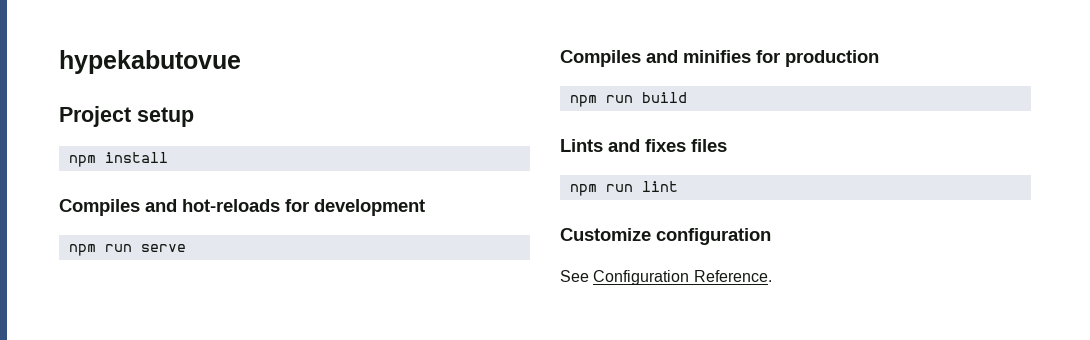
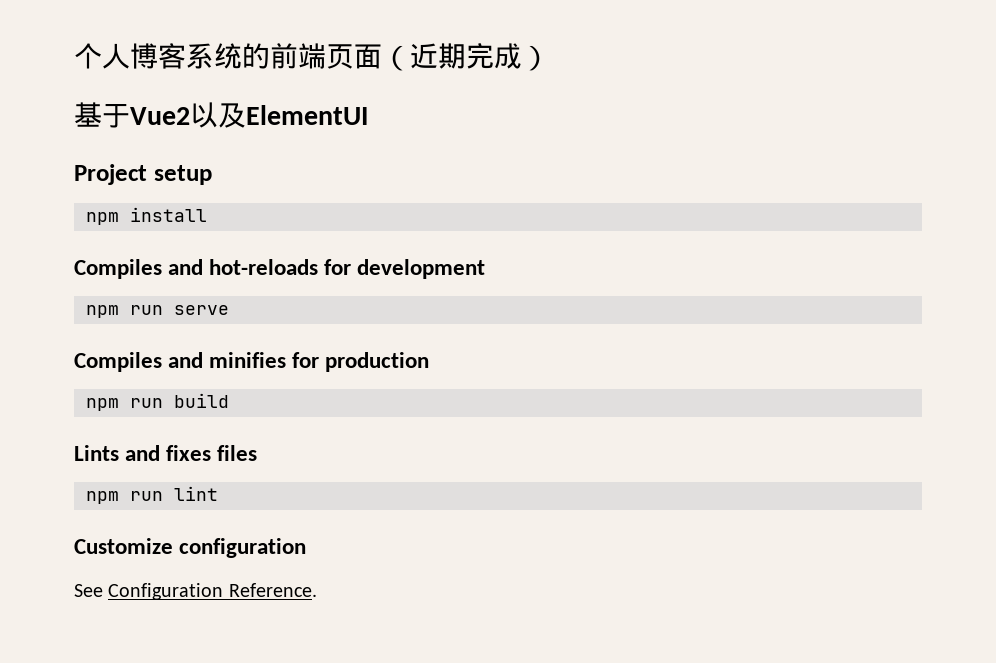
- hypekabutovue
+ 个人博客系统的前端页面（近期完成）
+ 基于Vue2以及ElementUI

